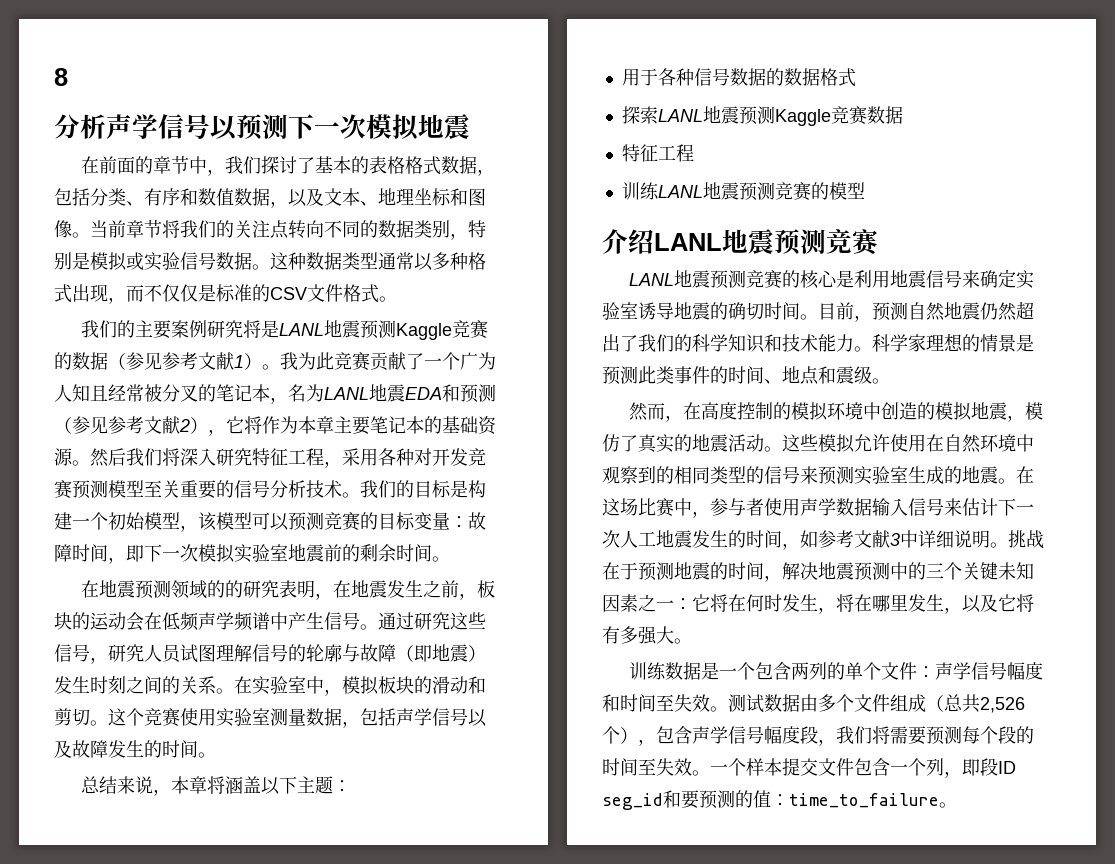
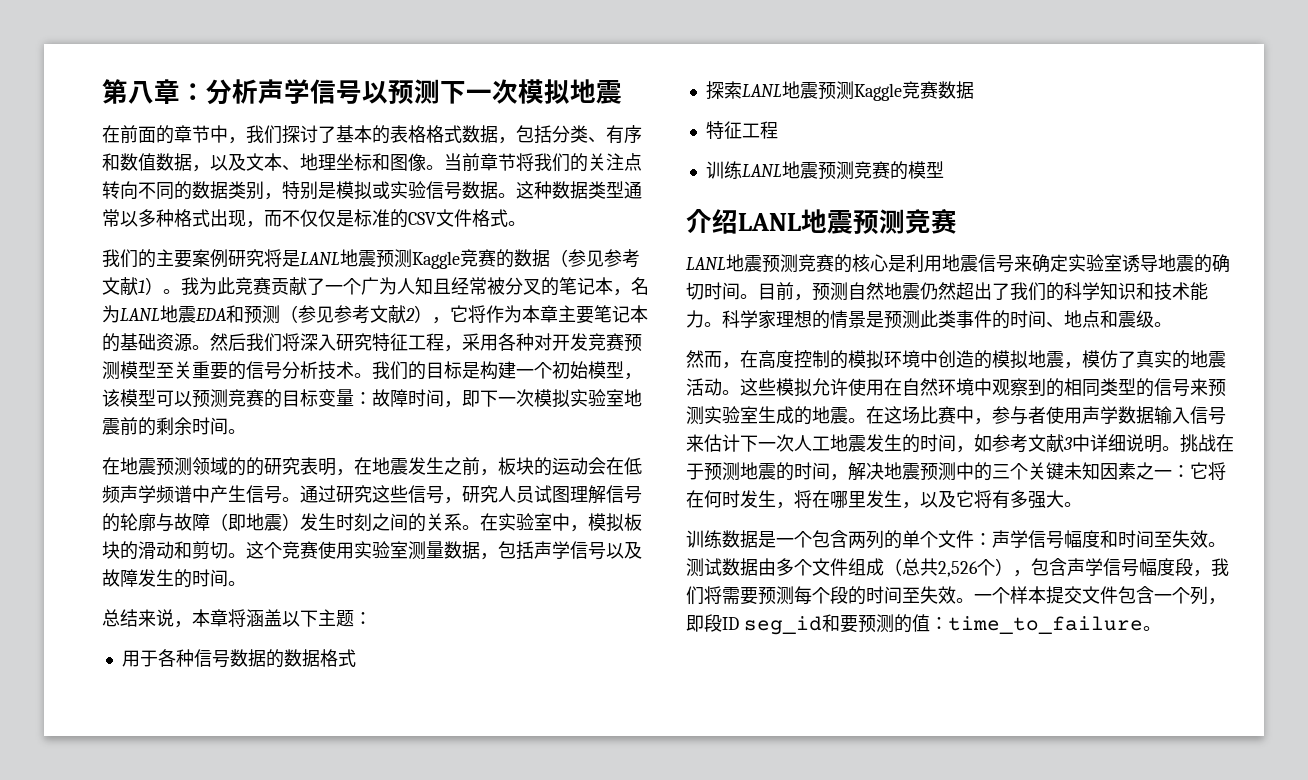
- 8
- 分析声学信号以预测下一次模拟地震
+ 第八章：分析声学信号以预测下一次模拟地震

